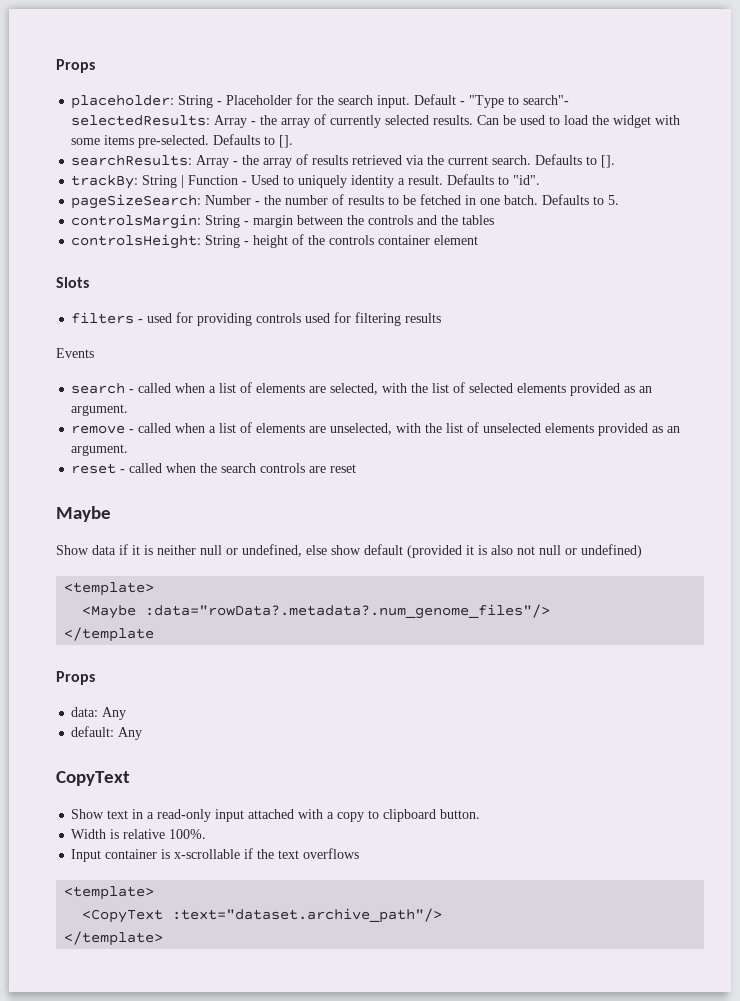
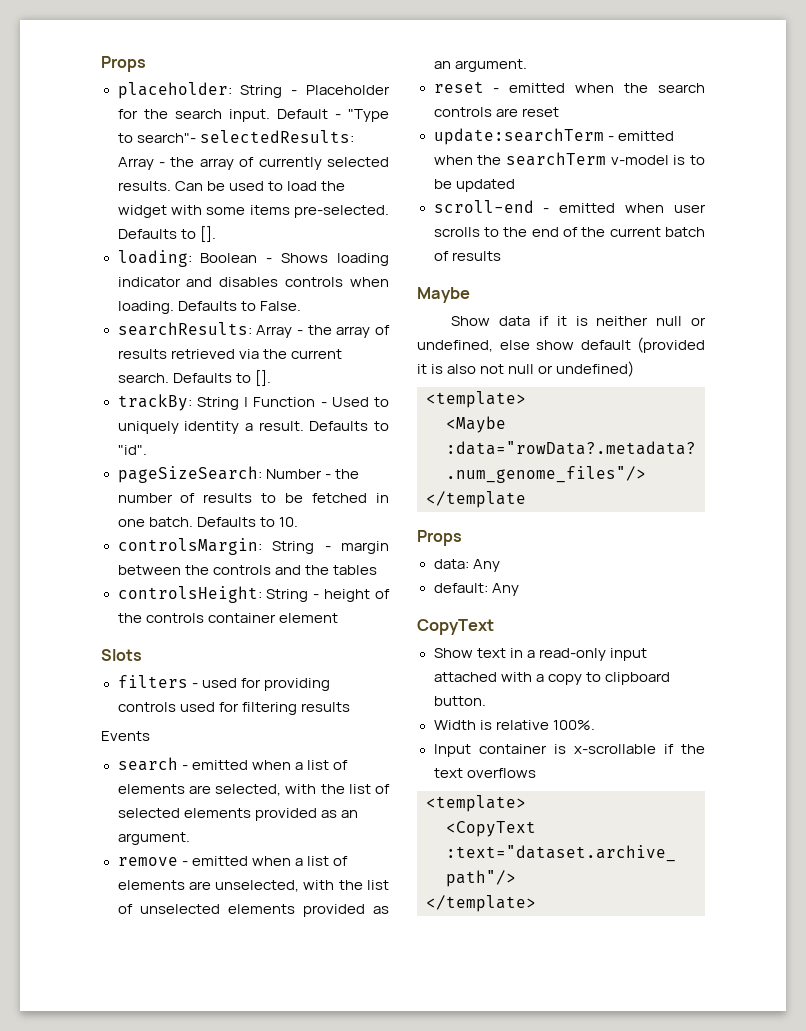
+ loading: Boolean - Shows loading indicator and disables controls when loading. Defaults to False.
- Defaults to 5.
+ Defaults to 10.
- search - called when a list of elements are selected, with the list of selected elements provided as an argument.
+ search - emitted when a list of elements are selected, with the list of selected elements provided as an argument.
- remove - called when a list of elements are unselected, with the list of unselected elements provided as an argument.
+ remove - emitted when a list of elements are unselected, with the list of unselected elements provided as an argument.
- reset - called when the search controls are reset
+ reset - emitted when the search controls are reset
+ update:searchTerm - emitted when the searchTerm v-model is to be updated
+ scroll-end - emitted when user scrolls to the end of the current batch of results

